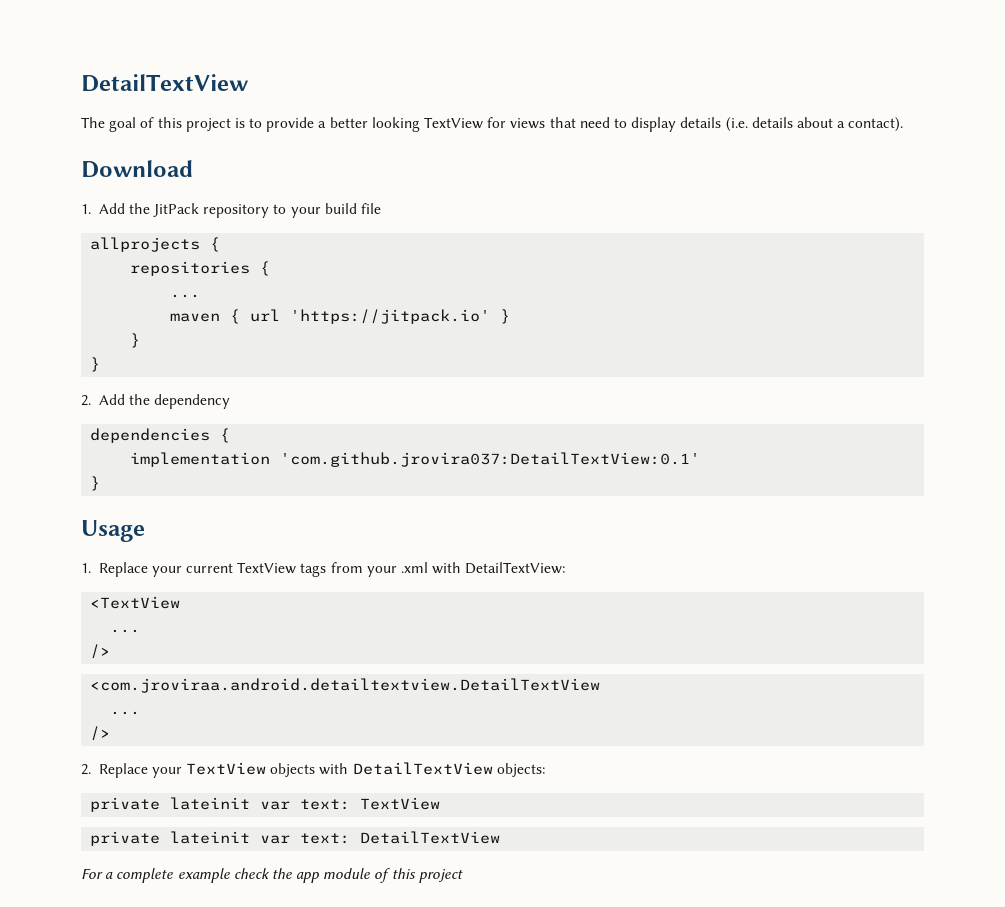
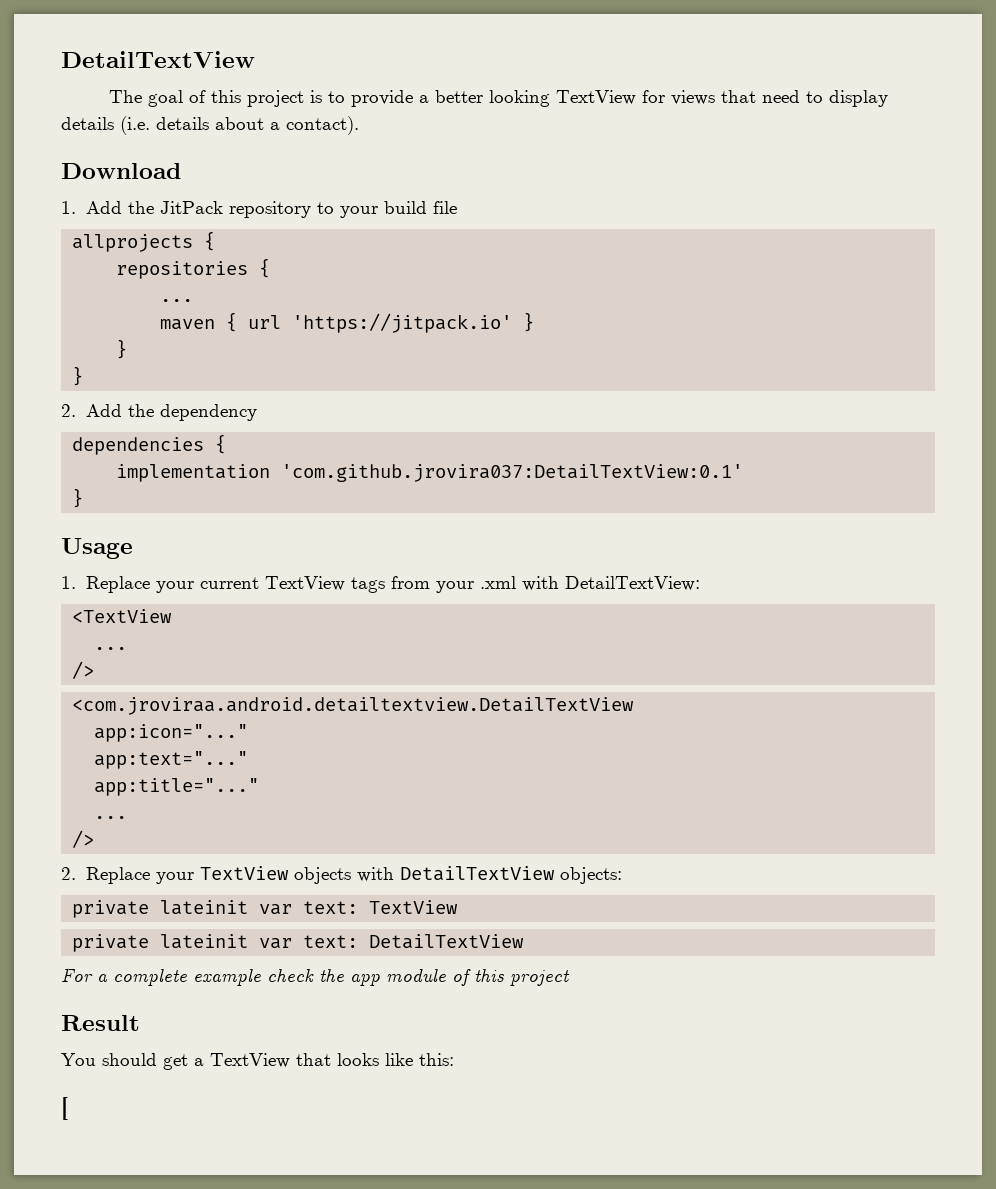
+ app:icon="..."
+ app:text="..."
+ app:title="..."
+ Result
+ You should get a TextView that looks like this:
+ [

